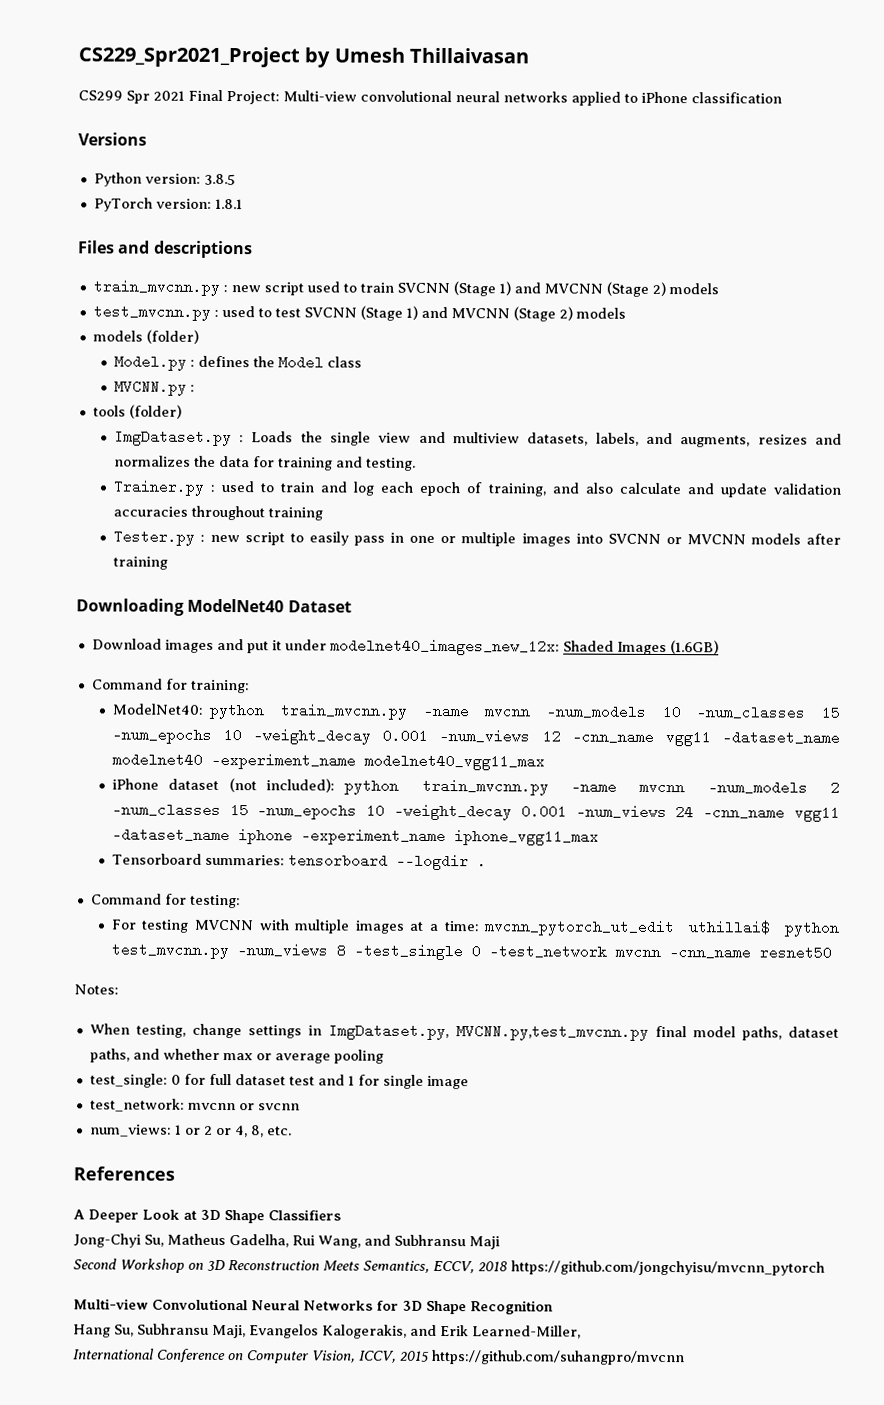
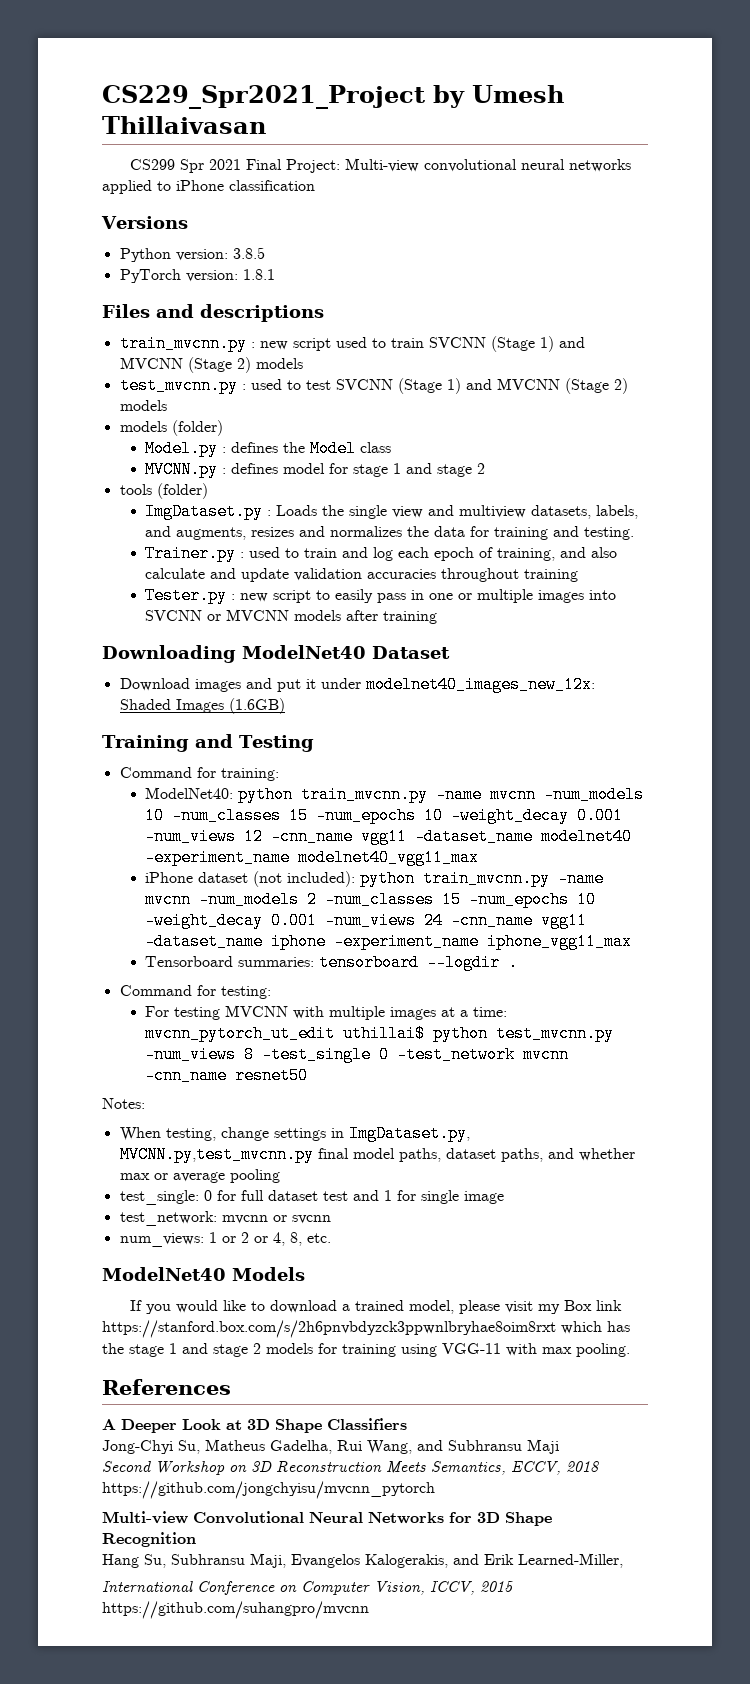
- MVCNN.py :
+ MVCNN.py : defines model for stage 1 and stage 2
+ Training and Testing
+ ModelNet40 Models
+ If you would like to download a trained model, please visit my Box link https://stanford.box.com/s/2h6pnvbdyzck3ppwnlbryhae8oim8rxt which has the stage 1 and stage 2 models for training using VGG-11 with max pooling.

